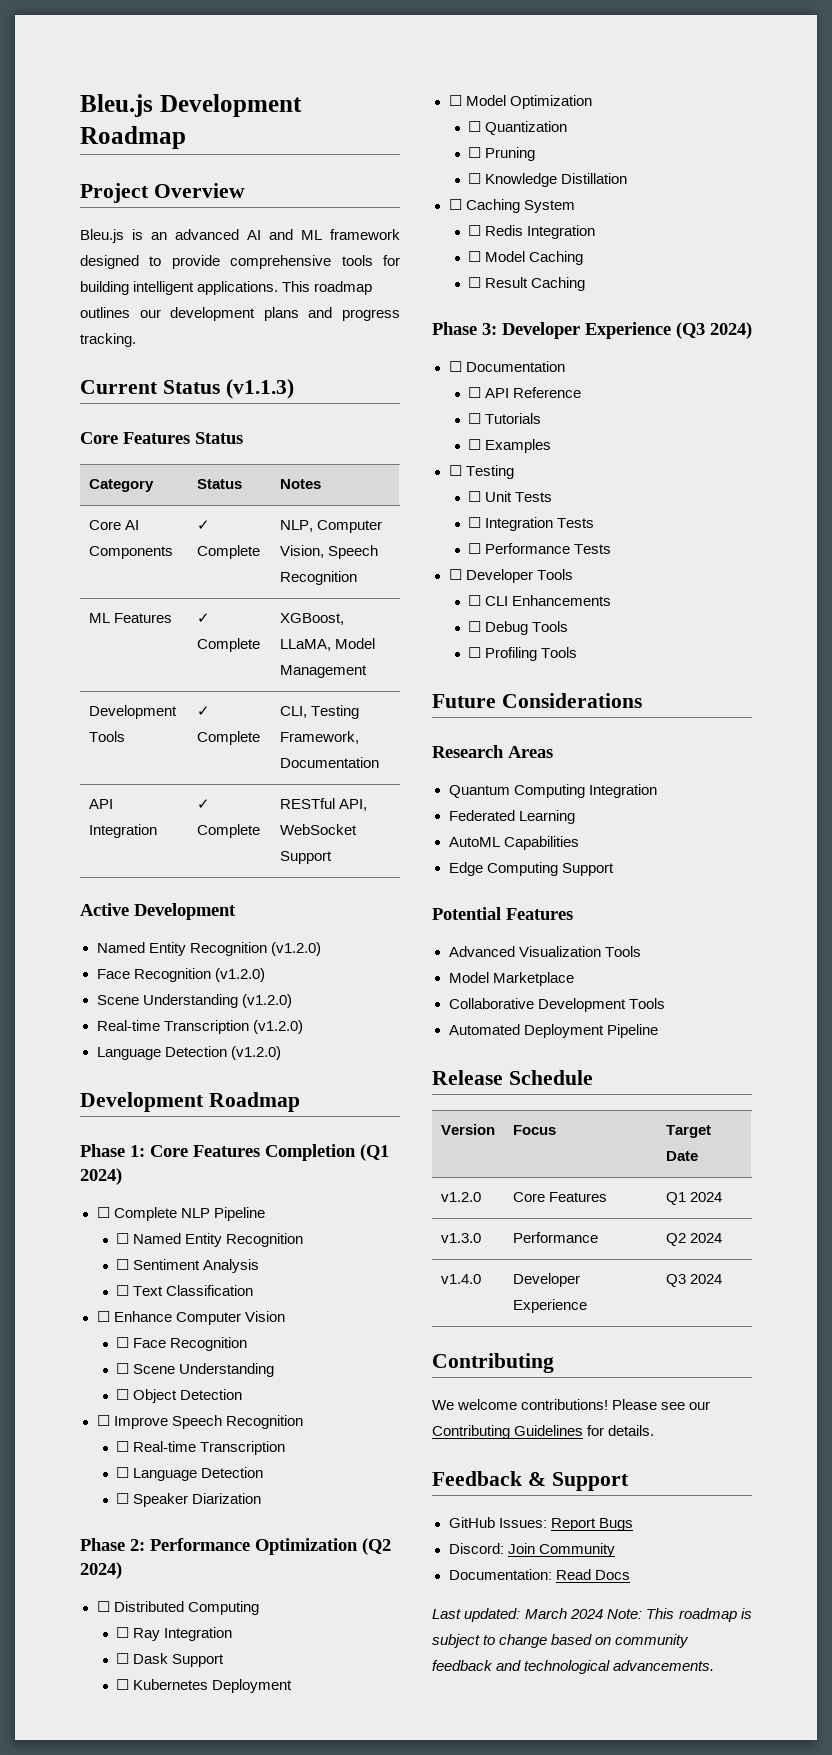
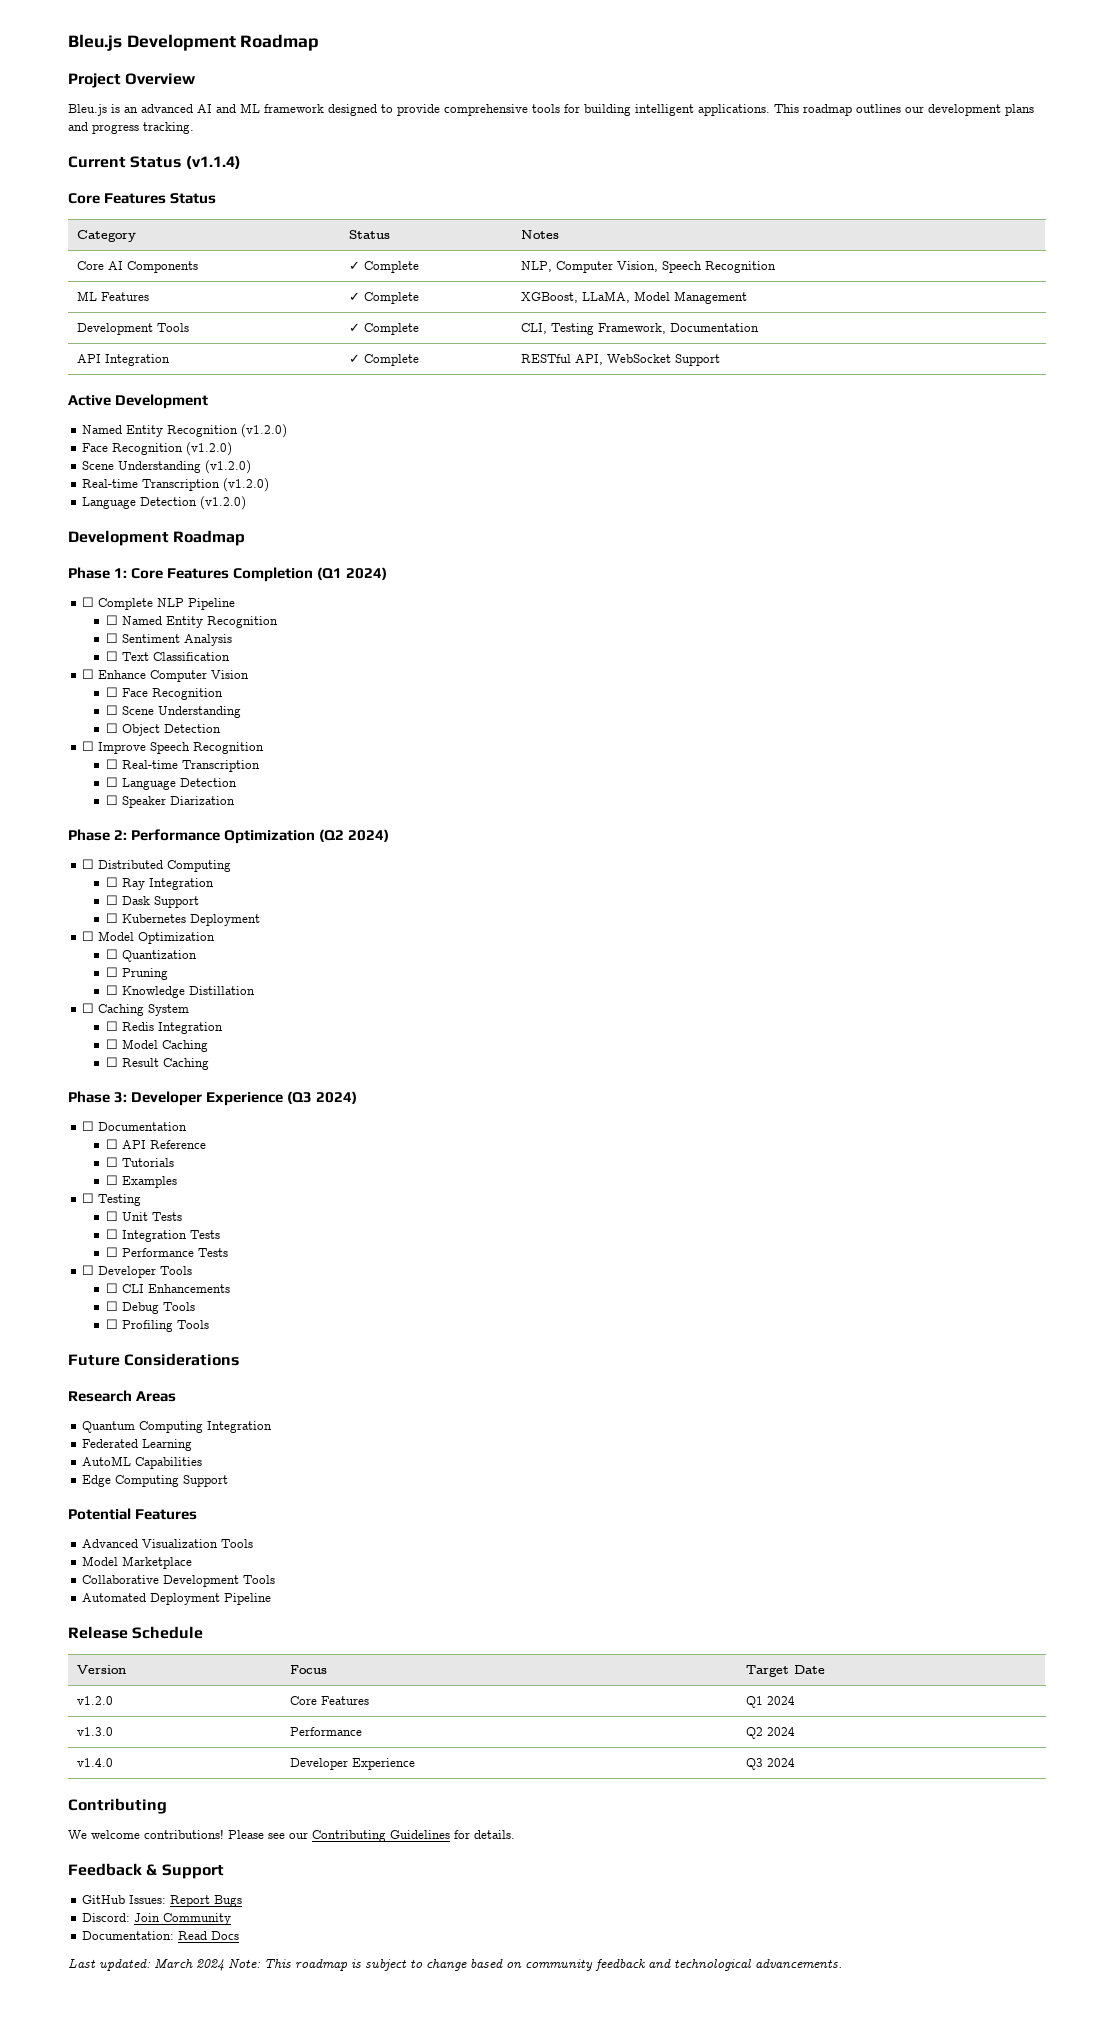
- Current Status (v1.1.3)
+ Current Status (v1.1.4)

